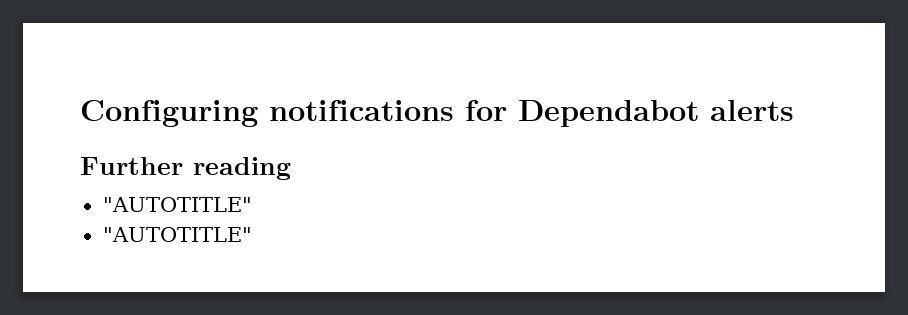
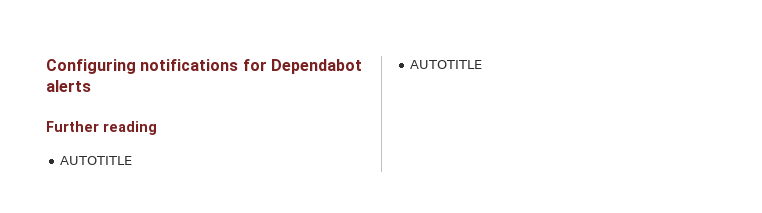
  Further reading
- "AUTOTITLE"
- "AUTOTITLE"
+ AUTOTITLE
+ AUTOTITLE

